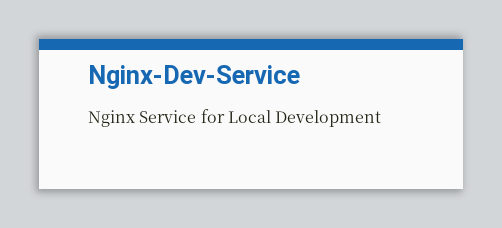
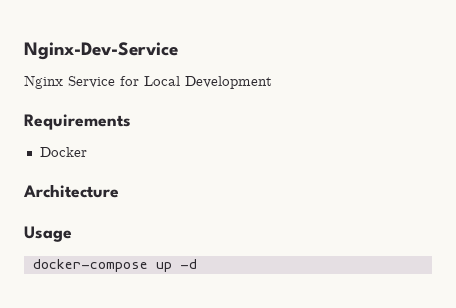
+ Requirements
+ Docker
+ Architecture
+ Usage
+ docker-compose up -d

